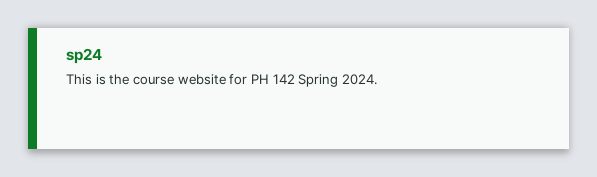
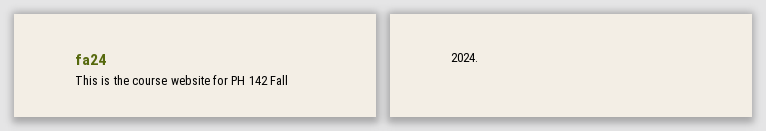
- sp24
+ fa24
- This is the course website for PH 142 Spring 2024.
+ This is the course website for PH 142 Fall 2024.

